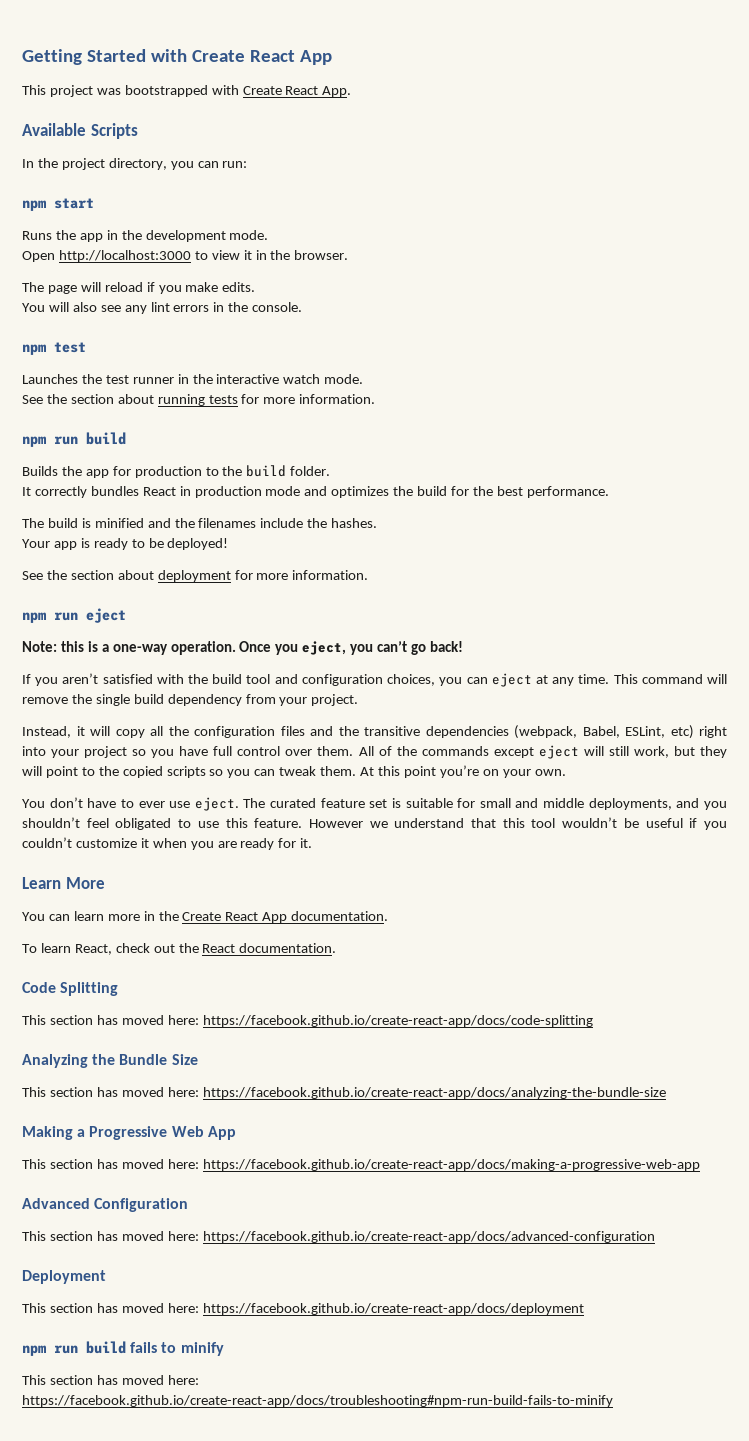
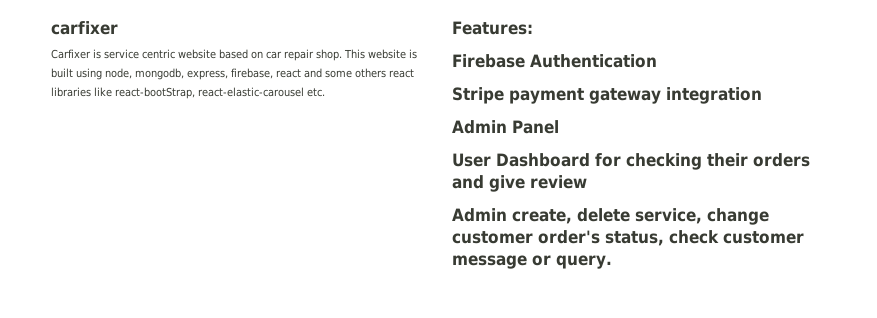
- Getting Started with Create React App
- This project was bootstrapped with Create React App.
- Available Scripts
- In the project directory, you can run:
- npm start
- Runs the app in the development mode.
- Open http://localhost:3000 to view it in the browser.
- The page will reload if you make edits.
- You will also see any lint errors in the console.
- npm test
- Launches the test runner in the interactive watch mode.
- See the section about running tests for more information.
- npm run build
- Builds the app for production to the build folder.
- It correctly bundles React in production mode and optimizes the build for the best performance.
- The build is minified and the filenames include the hashes.
- Your app is ready to be deployed!
- See the section about deployment for more information.
- npm run eject
- Note: this is a one-way operation. Once you eject, you can’t go back!
- If you aren’t satisfied with the build tool and configuration choices, you can eject at any time. This command will remove the single build dependency from your project.
- Instead, it will copy all the configuration files and the transitive dependencies (webpack, Babel, ESLint, etc) right into your project so you have full control over them. All of the commands except eject will still work, but they will point to the copied scripts so you can tweak them. At this point you’re on your own.
- You don’t have to ever use eject. The curated feature set is suitable for small and middle deployments, and you shouldn’t feel obligated to use this feature. However we understand that this tool wouldn’t be useful if you couldn’t customize it when you are ready for it.
- Learn More
- You can learn more in the Create React App documentation.
- To learn React, check out the React documentation.
- Code Splitting
- This section has moved here: https://facebook.github.io/create-react-app/docs/code-splitting
- Analyzing the Bundle Size
- This section has moved here: https://facebook.github.io/create-react-app/docs/analyzing-the-bundle-size
- Making a Progressive Web App
- This section has moved here: https://facebook.github.io/create-react-app/docs/making-a-progressive-web-app
- Advanced Configuration
- This section has moved here: https://facebook.github.io/create-react-app/docs/advanced-configuration
- Deployment
- This section has moved here: https://facebook.github.io/create-react-app/docs/deployment
- npm run build fails to minify
- This section has moved here: https://facebook.github.io/create-react-app/docs/troubleshooting#npm-run-build-fails-to-minify
+ carfixer
+ Carfixer is service centric website based on car repair shop. This website is built using node, mongodb, express, firebase, react and some others react libraries like react-bootStrap, react-elastic-carousel etc.
+ Features:
+ Firebase Authentication
+ Stripe payment gateway integration
+ Admin Panel
+ User Dashboard for checking their orders and give review
+ Admin create, delete service, change customer order's status, check customer message or query.

